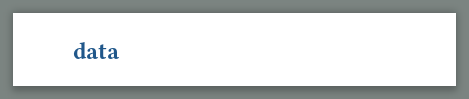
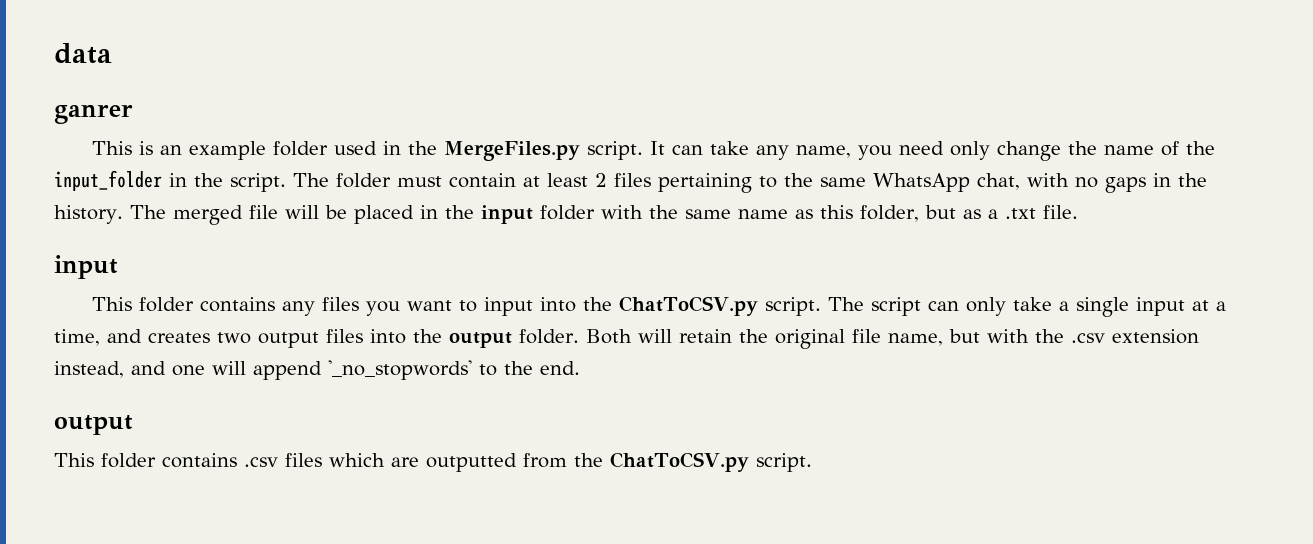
+ ganrer
+ This is an example folder used in the MergeFiles.py script. It can take any name, you need only change the name of the input_folder in the script. The folder must contain at least 2 files pertaining to the same WhatsApp chat, with no gaps in the history. The merged file will be placed in the input folder with the same name as this folder, but as a .txt file.
+ input
+ This folder contains any files you want to input into the ChatToCSV.py script. The script can only take a single input at a time, and creates two output files into the output folder. Both will retain the original file name, but with the .csv extension instead, and one will append '_no_stopwords' to the end.
+ output
+ This folder contains .csv files which are outputted from the ChatToCSV.py script.

